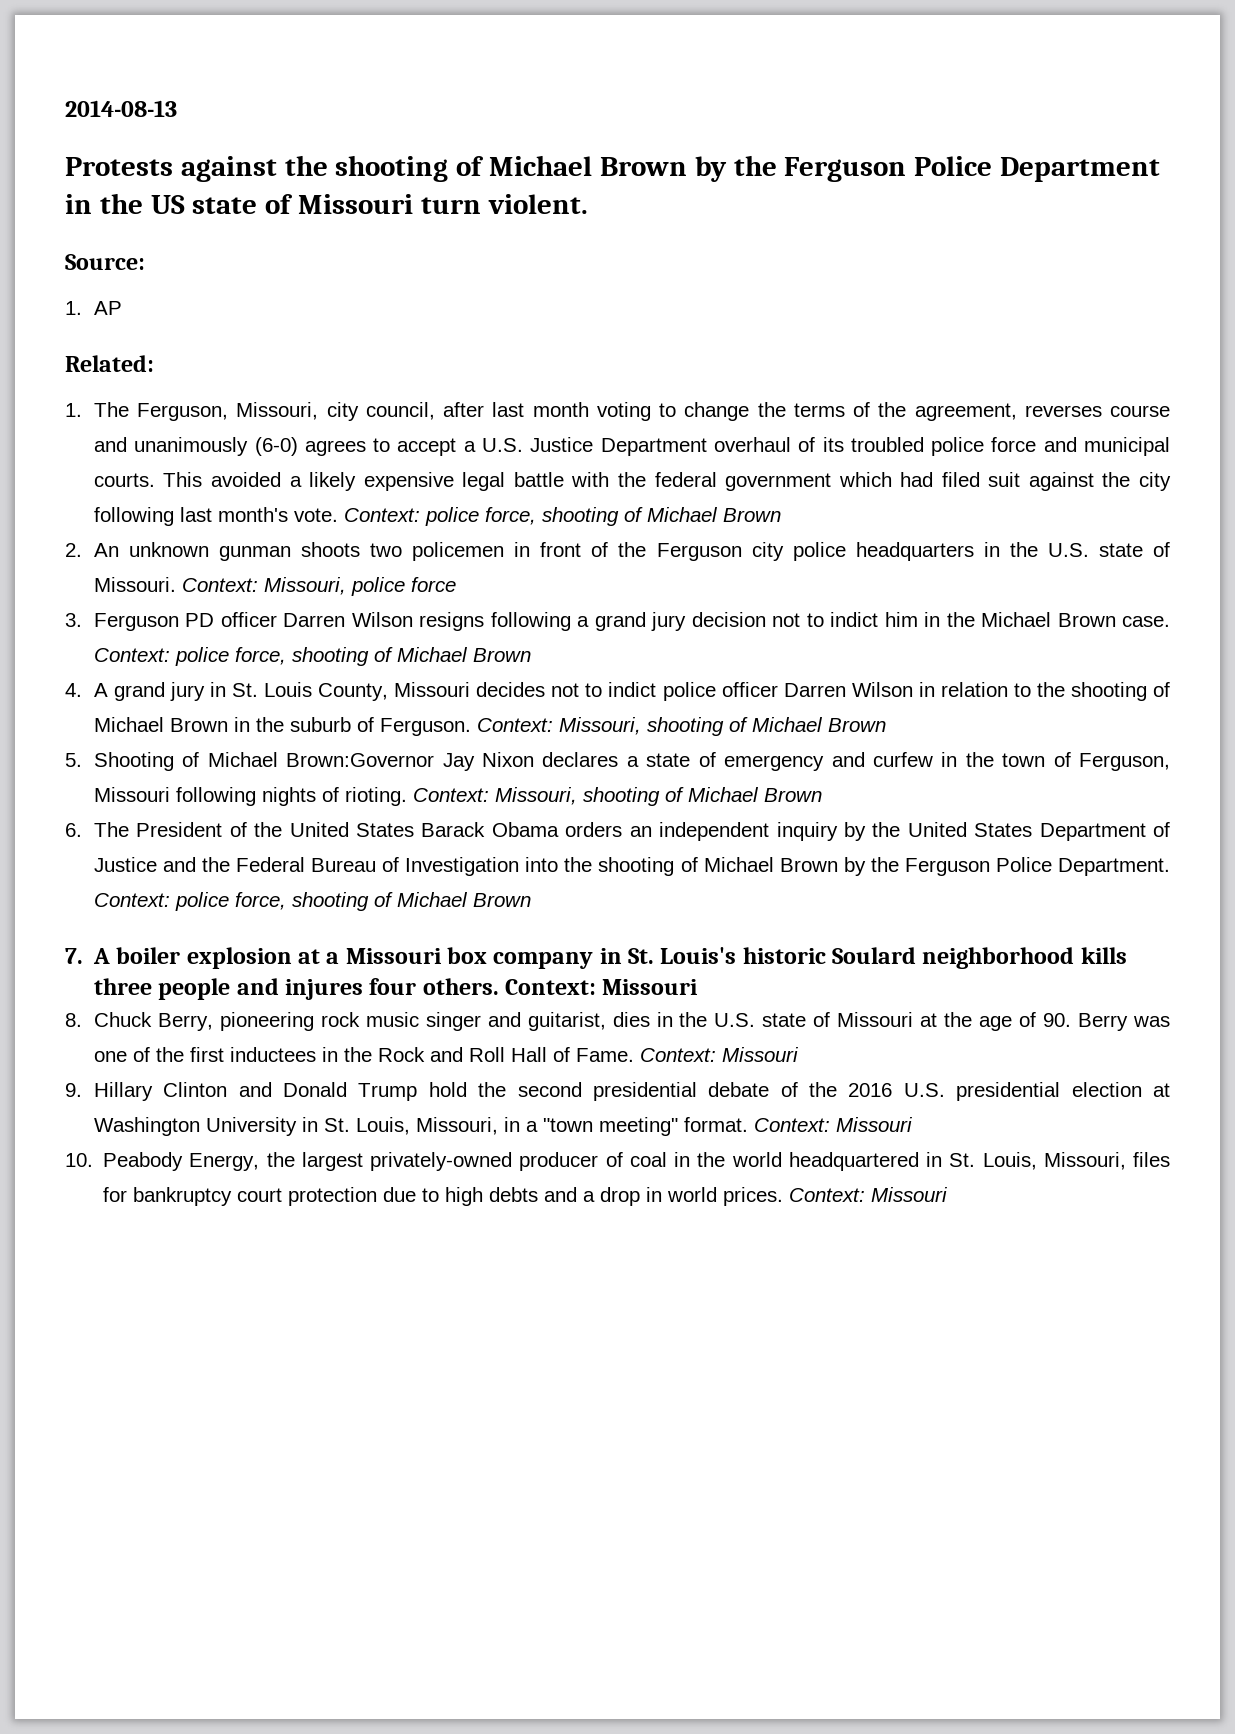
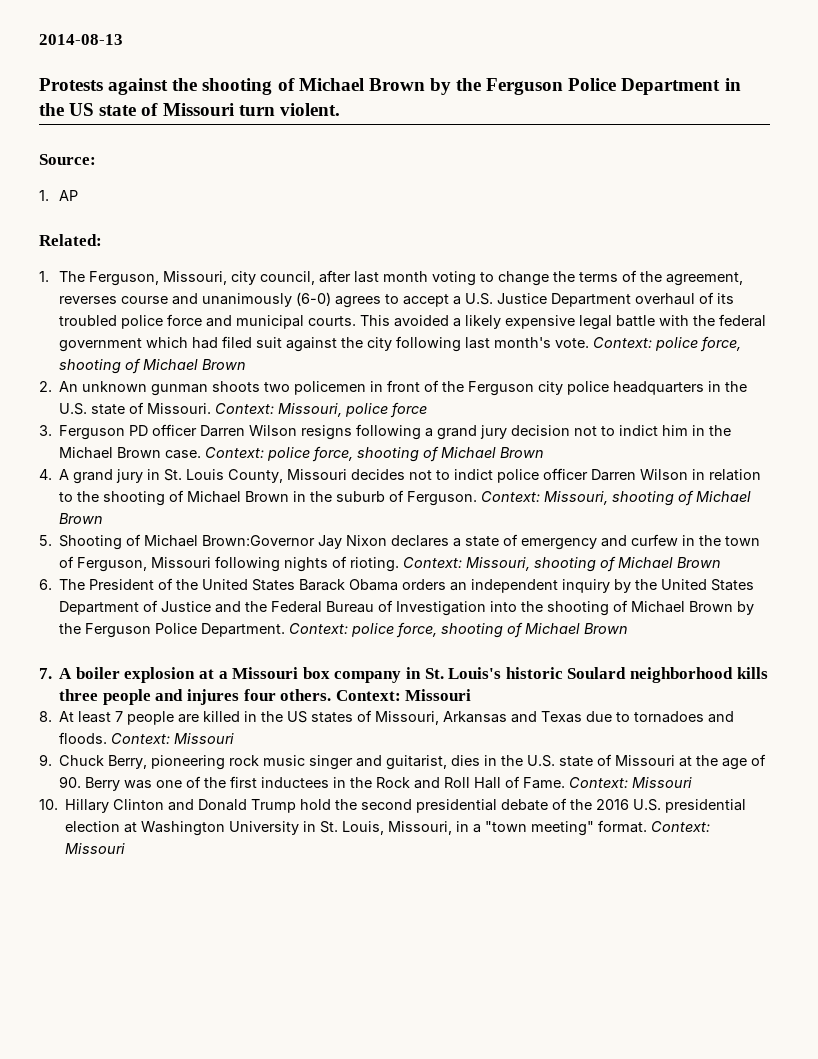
- 8. Chuck Berry, pioneering rock music singer and guitarist, dies in the U.S. state of Missouri at the age of 90. Berry was one of the first inductees in the Rock and Roll Hall of Fame.
+ 8. At least 7 people are killed in the US states of Missouri, Arkansas and Texas due to tornadoes and floods. Context: Missouri
+ 9. Chuck Berry, pioneering rock music singer and guitarist, dies in the U.S. state of Missouri at the age of 90. Berry was one of the first inductees in the Rock and Roll Hall of Fame.
- 9. Hillary Clinton and Donald Trump hold the second presidential debate of the 2016 U.S. presidential election at Washington University in St. Louis, Missouri, in a "town meeting" format.
+ 10. Hillary Clinton and Donald Trump hold the second presidential debate of the 2016 U.S. presidential election at Washington University in St. Louis, Missouri, in a "town meeting" format.
- 10. Peabody Energy, the largest privately-owned producer of coal in the world headquartered in St. Louis, Missouri, files for bankruptcy court protection due to high debts and a drop in world prices. Context: Missouri

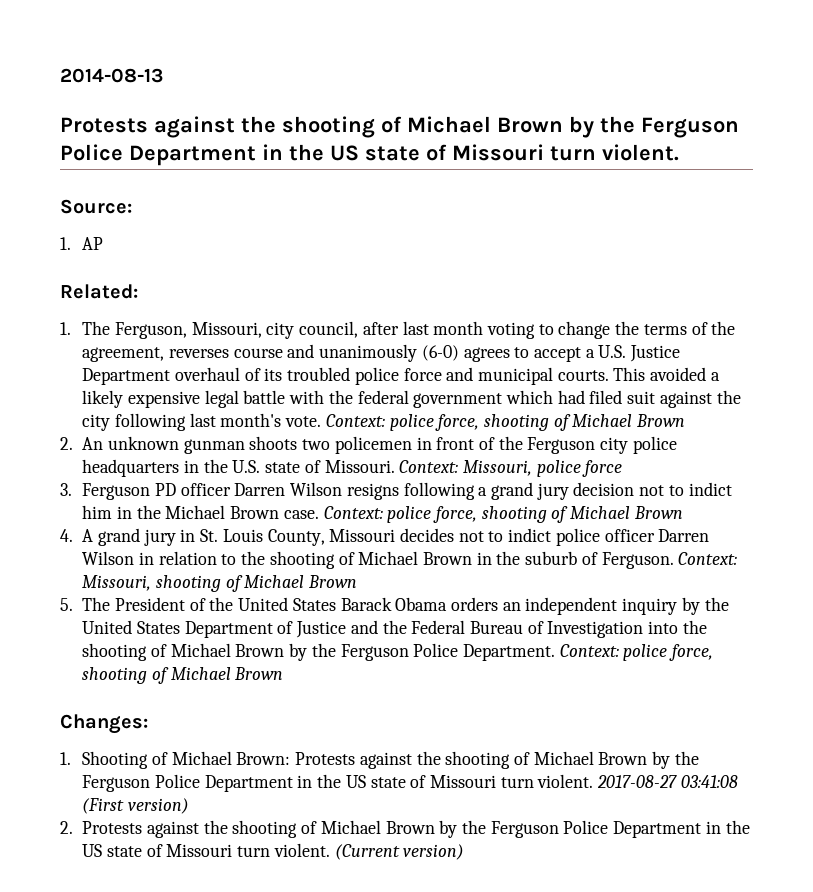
- 5. Shooting of Michael Brown:Governor Jay Nixon declares a state of emergency and curfew in the town of Ferguson, Missouri following nights of rioting. Context: Missouri, shooting of Michael Brown
- 6. The President of the United States Barack Obama orders an independent inquiry by the United States Department of Justice and the Federal Bureau of Investigation into the shooting of Michael Brown by the Ferguson Police Department.
+ 5. The President of the United States Barack Obama orders an independent inquiry by the United States Department of Justice and the Federal Bureau of Investigation into the shooting of Michael Brown by the Ferguson Police Department.
- 7. A boiler explosion at a Missouri box company in St. Louis's historic Soulard neighborhood kills three people and injures four others. Context: Missouri
- 8. At least 7 people are killed in the US states of Missouri, Arkansas and Texas due to tornadoes and floods. Context: Missouri
- 9. Chuck Berry, pioneering rock music singer and guitarist, dies in the U.S. state of Missouri at the age of 90. Berry was one of the first inductees in the Rock and Roll Hall of Fame. Context: Missouri
- 10. Hillary Clinton and Donald Trump hold the second presidential debate of the 2016 U.S. presidential election at Washington University in St. Louis, Missouri, in a "town meeting" format. Context: Missouri
+ Changes:
+ 1. Shooting of Michael Brown: Protests against the shooting of Michael Brown by the Ferguson Police Department in the US state of Missouri turn violent. 2017-08-27 03:41:08 (First version)
+ 2. Protests against the shooting of Michael Brown by the Ferguson Police Department in the US state of Missouri turn violent. (Current version)

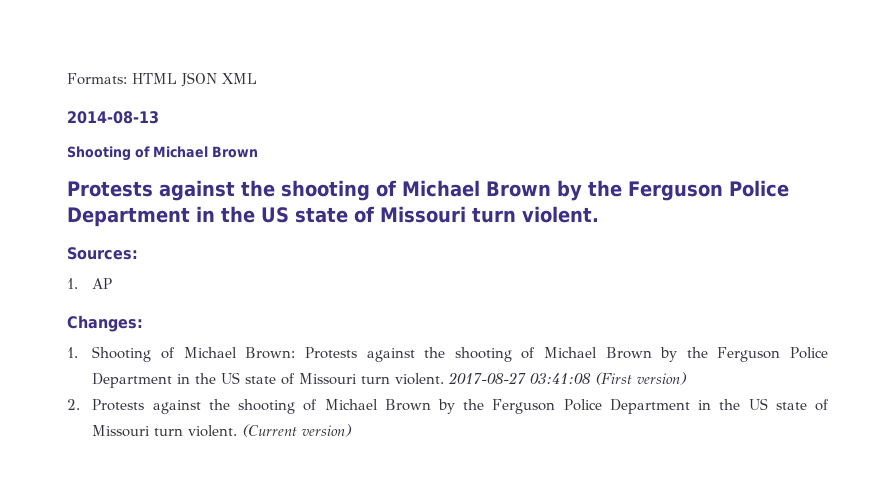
+ Formats: HTML JSON XML
  2014-08-13
+ Shooting of Michael Brown
- Source:
+ Sources:
- Related:
- 1. The Ferguson, Missouri, city council, after last month voting to change the terms of the agreement, reverses course and unanimously (6-0) agrees to accept a U.S. Justice Department overhaul of its troubled police force and municipal courts. This avoided a likely expensive legal battle with the federal government which had filed suit against the city following last month's vote. Context: police force, shooting of Michael Brown
- 2. An unknown gunman shoots two policemen in front of the Ferguson city police headquarters in the U.S. state of Missouri. Context: Missouri, police force
- 3. Ferguson PD officer Darren Wilson resigns following a grand jury decision not to indict him in the Michael Brown case. Context: police force, shooting of Michael Brown
- 4. A grand jury in St. Louis County, Missouri decides not to indict police officer Darren Wilson in relation to the shooting of Michael Brown in the suburb of Ferguson. Context: Missouri, shooting of Michael Brown
- 5. The President of the United States Barack Obama orders an independent inquiry by the United States Department of Justice and the Federal Bureau of Investigation into the shooting of Michael Brown by the Ferguson Police Department. Context: police force, shooting of Michael Brown

